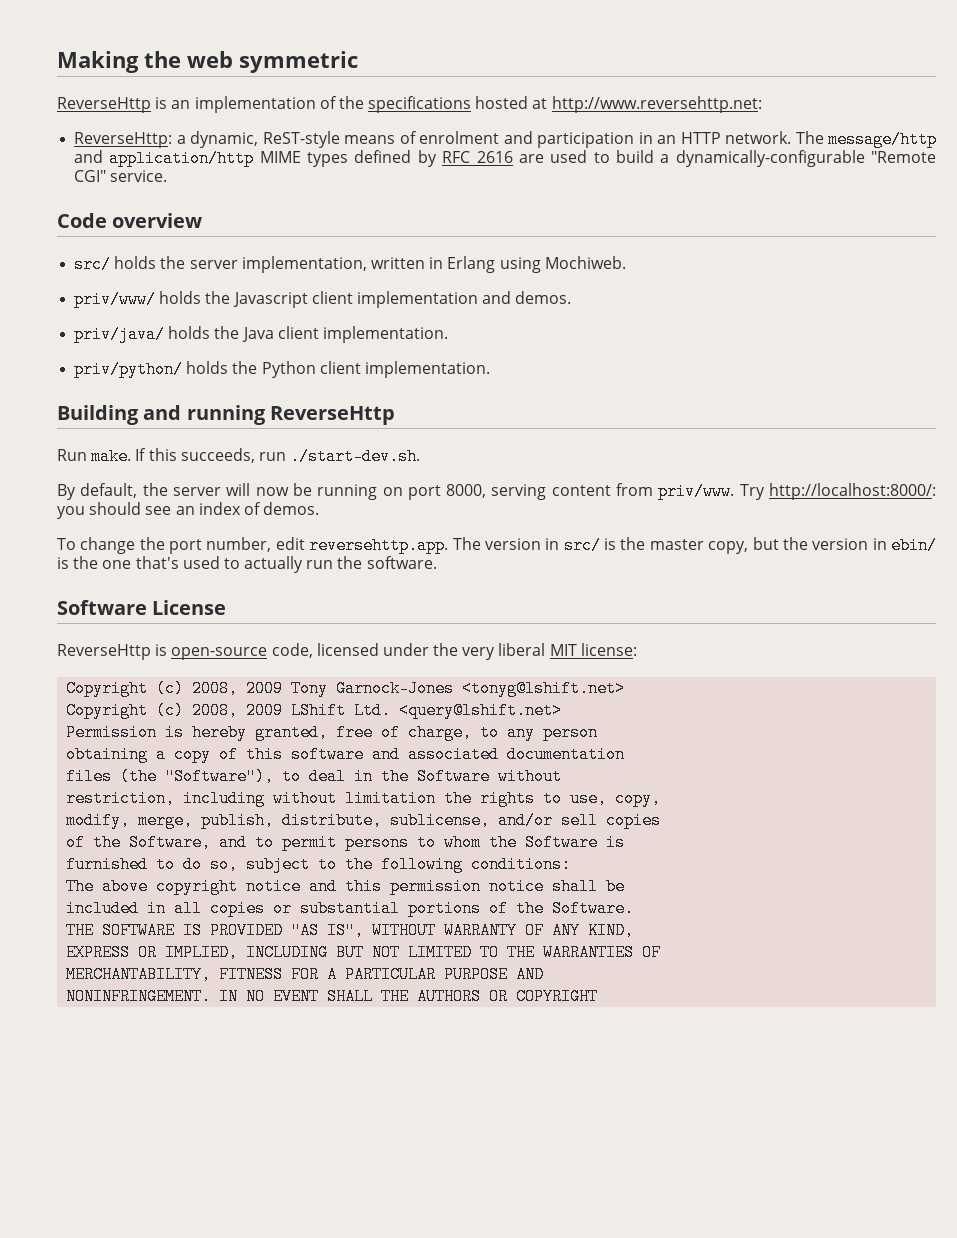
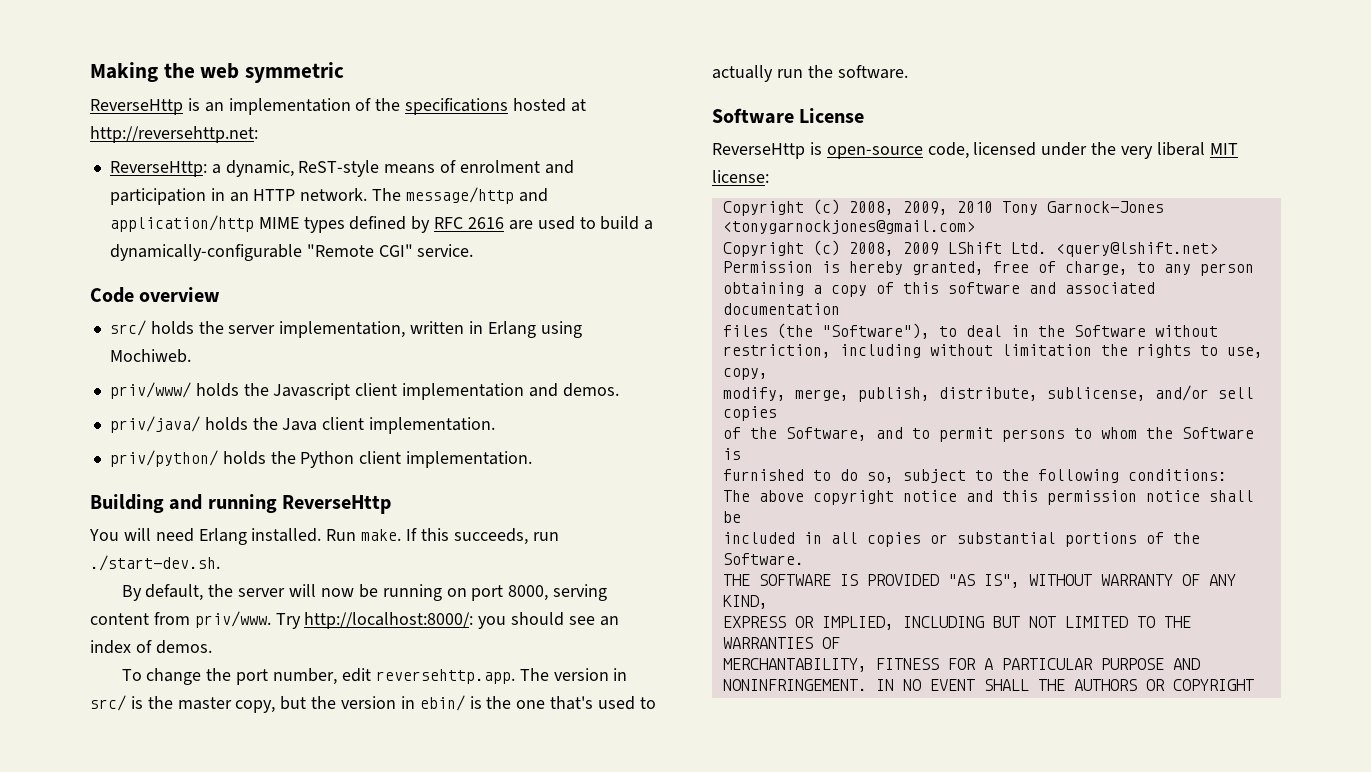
- ReverseHttp is an implementation of the specifications hosted at http://www.reversehttp.net:
+ ReverseHttp is an implementation of the specifications hosted at http://reversehttp.net:
+ You will need Erlang installed.
- Copyright (c) 2008, 2009 Tony Garnock-Jones <tonyg@lshift.net>
+ Copyright (c) 2008, 2009, 2010 Tony Garnock-Jones <tonygarnockjones@gmail.com>

